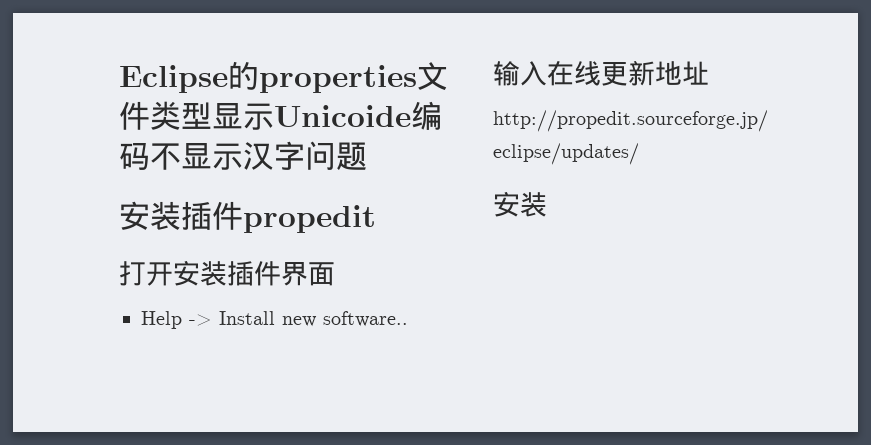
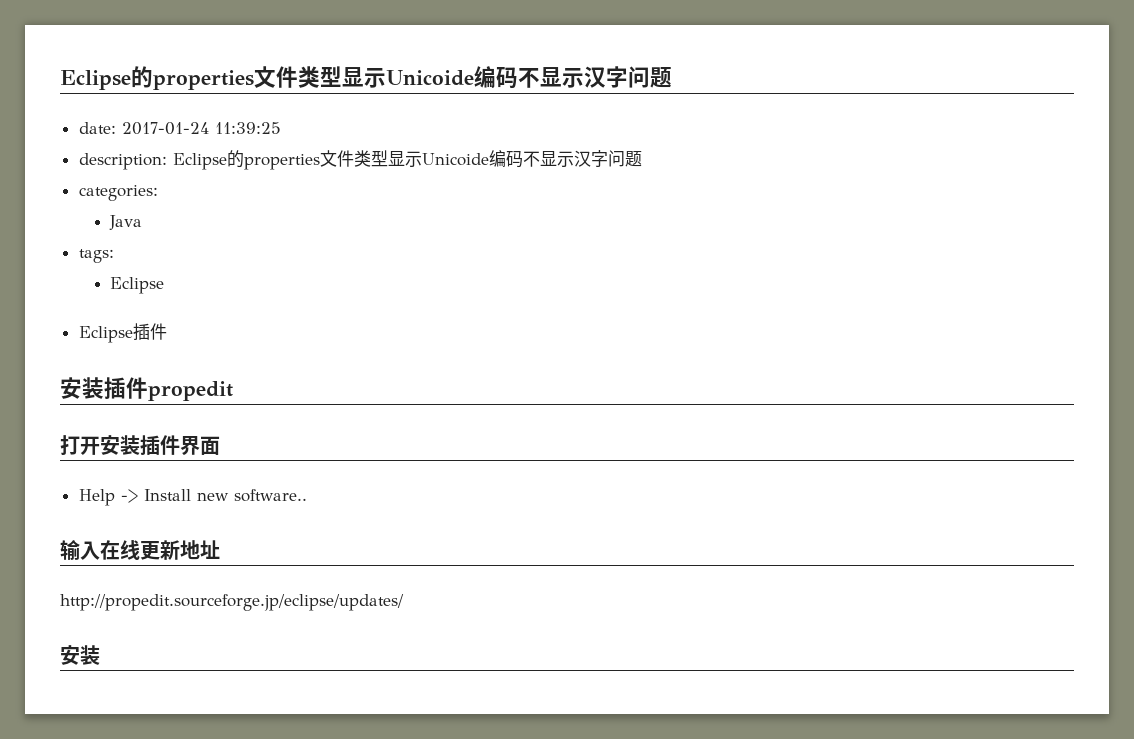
+ date: 2017-01-24 11:39:25
+ description: Eclipse的properties文件类型显示Unicoide编码不显示汉字问题
+ categories:
+ Java
+ tags:
+ Eclipse
+ Eclipse插件

